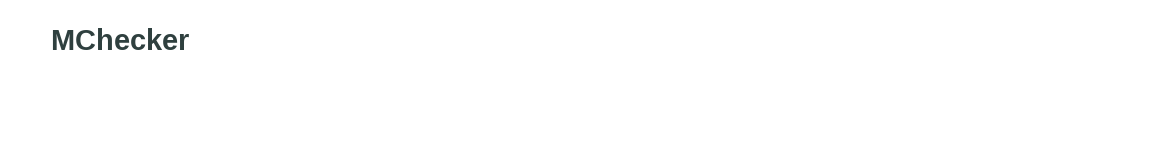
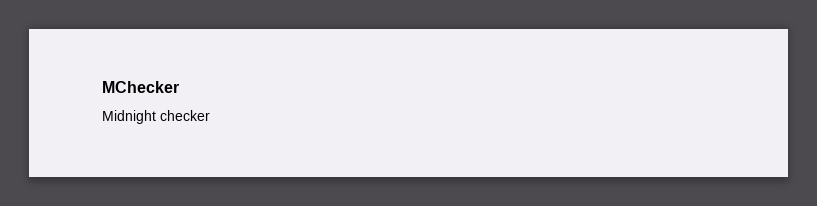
+ Midnight checker

